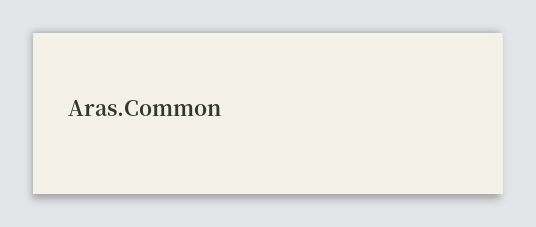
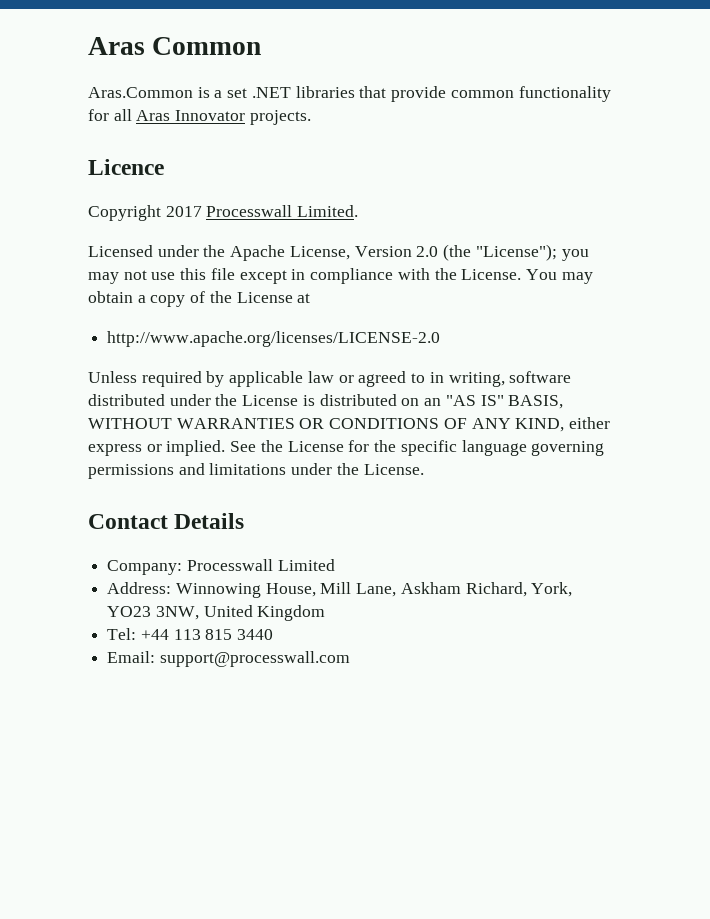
- Aras.Common
+ Aras Common
+ Aras.Common is a set .NET libraries that provide common functionality for all Aras Innovator projects.
+ Licence
+ Copyright 2017 Processwall Limited.
+ Licensed under the Apache License, Version 2.0 (the "License"); you may not use this file except in compliance with the License. You may obtain a copy of the License at
+ http://www.apache.org/licenses/LICENSE-2.0
+ Unless required by applicable law or agreed to in writing, software distributed under the License is distributed on an "AS IS" BASIS, WITHOUT WARRANTIES OR CONDITIONS OF ANY KIND, either express or implied. See the License for the specific language governing permissions and limitations under the License.
+ Contact Details
+ Company: Processwall Limited
+ Address: Winnowing House, Mill Lane, Askham Richard, York, YO23 3NW, United Kingdom
+ Tel: +44 113 815 3440
+ Email: support@processwall.com

